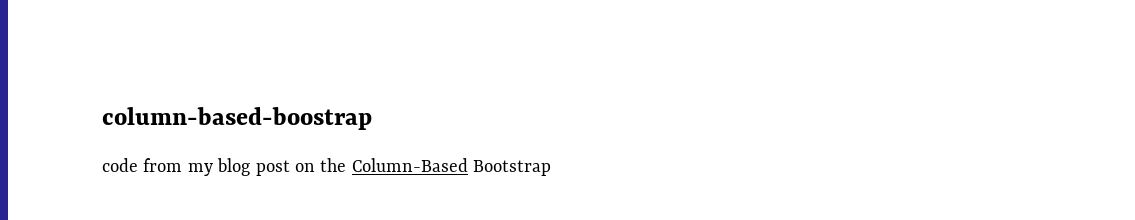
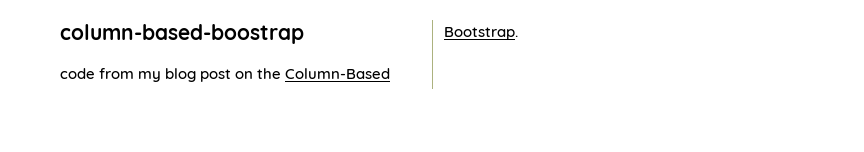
- code from my blog post on the Column-Based Bootstrap
+ code from my blog post on the Column-Based Bootstrap.

